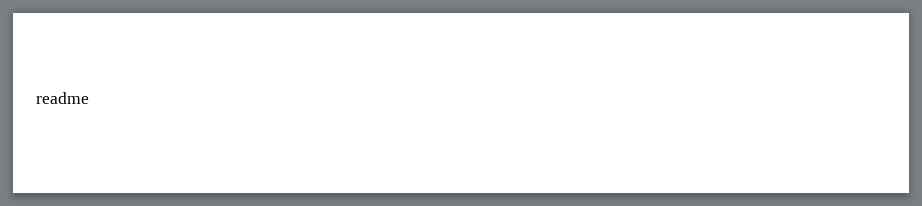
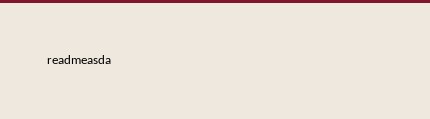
- readme
+ readmeasda

